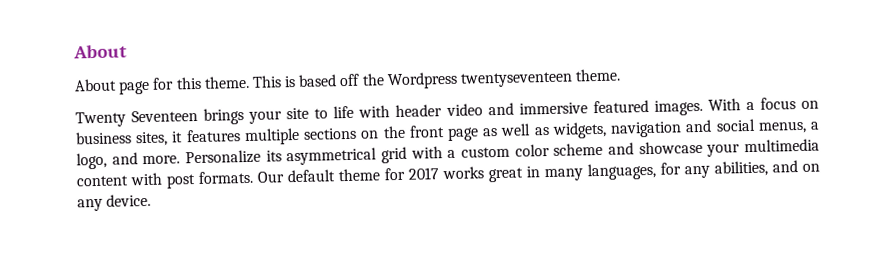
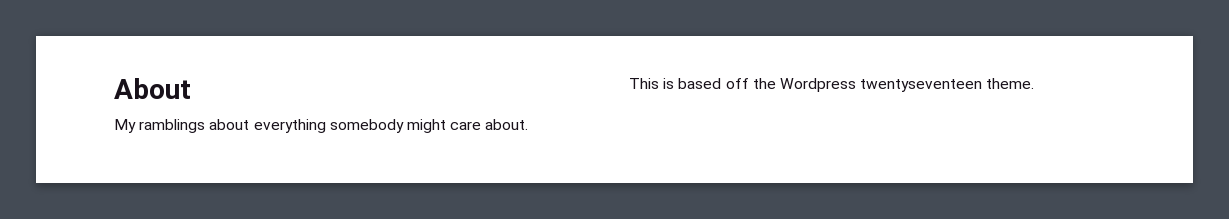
- About page for this theme. This is based off the Wordpress twentyseventeen theme.
+ My ramblings about everything somebody might care about.
+ This is based off the Wordpress twentyseventeen theme.
- Twenty Seventeen brings your site to life with header video and immersive featured images. With a focus on business sites, it features multiple sections on the front page as well as widgets, navigation and social menus, a logo, and more. Personalize its asymmetrical grid with a custom color scheme and showcase your multimedia content with post formats. Our default theme for 2017 works great in many languages, for any abilities, and on any device.

